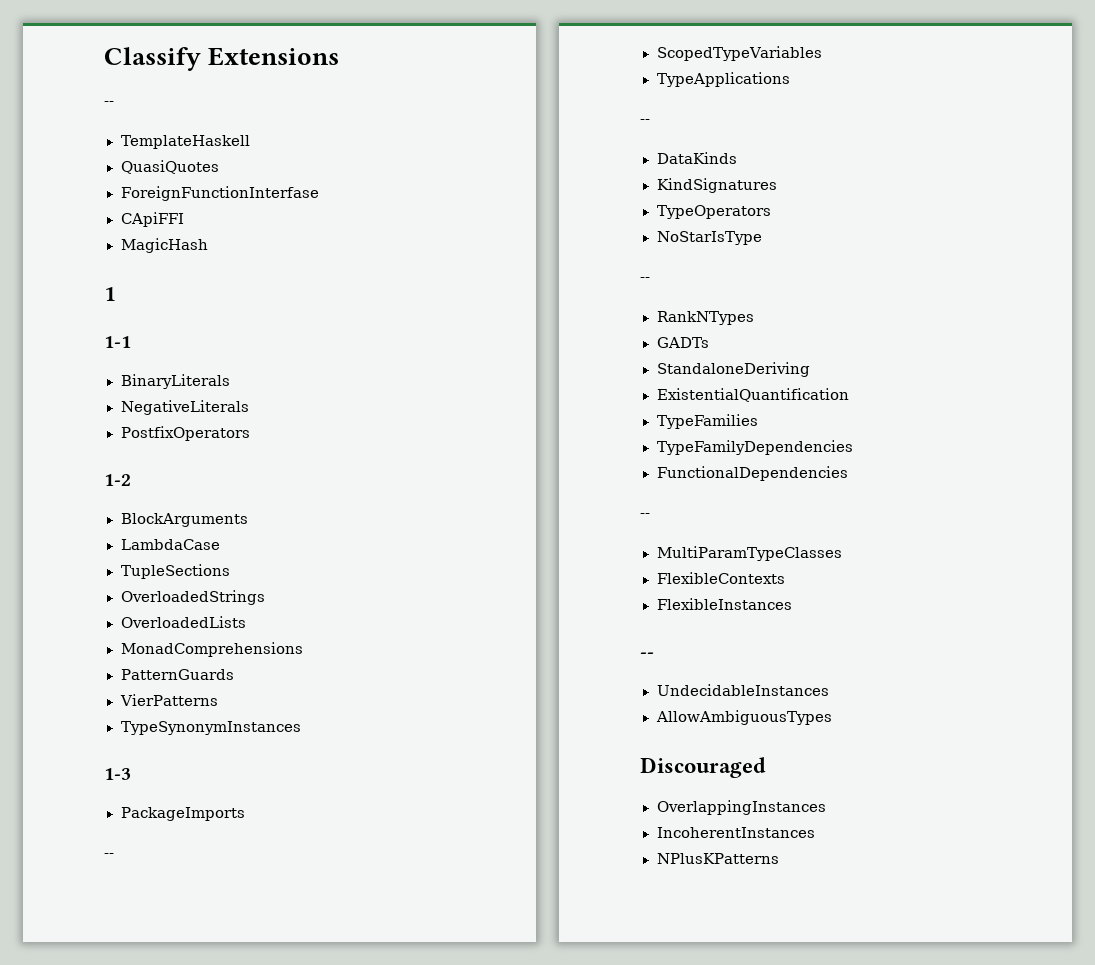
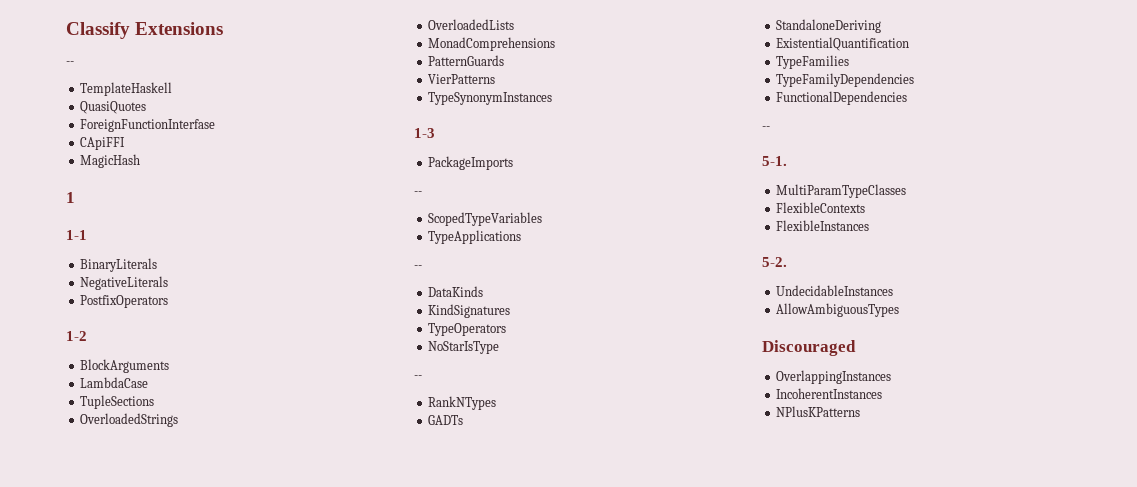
+ 5-1.
  FlexibleInstances
- --
+ 5-2.

